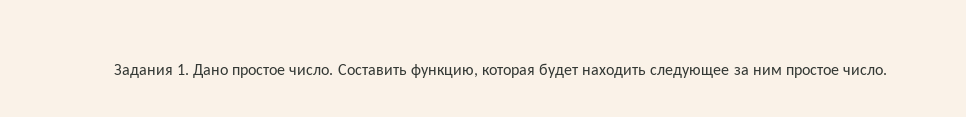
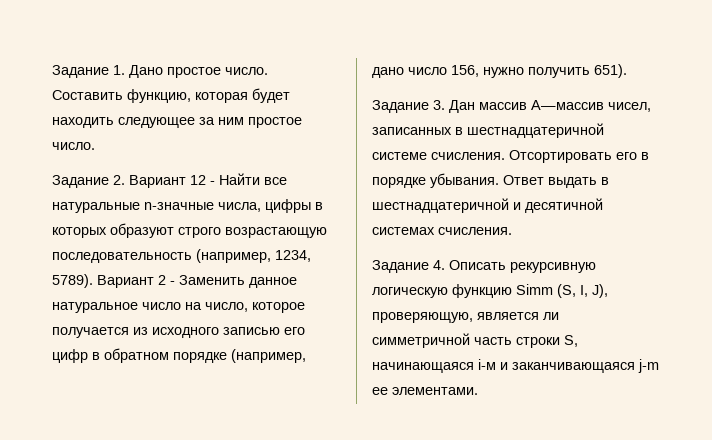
- Задания 1. Дано простое число.
+ Задание 1. Дано простое число.
+ Задание 2. Вариант 12 - Найти все натуральные n-значные числа, цифры в которых образуют строго возрастающую последовательность (например, 1234, 5789). Вариант 2 - Заменить данное натуральное число на число, которое получается из исходного записью его цифр в обратном порядке (например, дано число 156, нужно получить 651).
+ Задание 3. Дан массив А—массив чисел, записанных в шестнадцатеричной системе счисления. Отсортировать его в порядке убывания. Ответ выдать в шестнадцатеричной и десятичной системах счисления.
+ Задание 4. Описать рекурсивную логическую функцию Simm (S, I, J), проверяющую, является ли симметричной часть строки S, начинающаяся i-м и заканчивающаяся j-m ее элементами.

